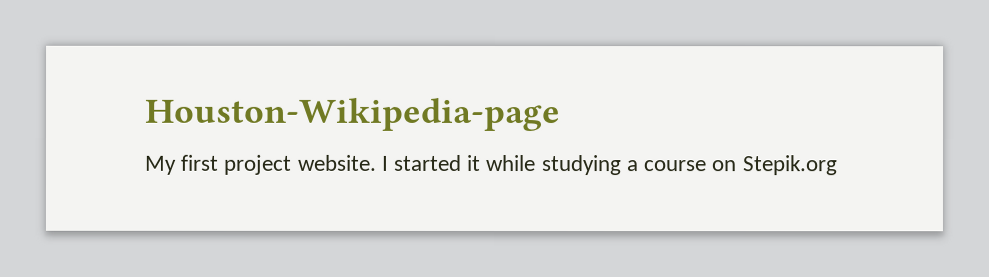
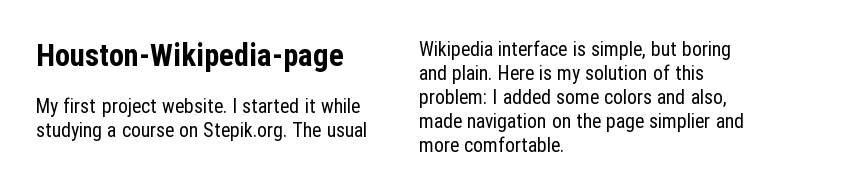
- I started it while studying a course on Stepik.org
+ I started it while studying a course on Stepik.org. The usual Wikipedia interface is simple, but boring and plain. Here is my solution of this problem: I added some colors and also, made navigation on the page simplier and more comfortable.

